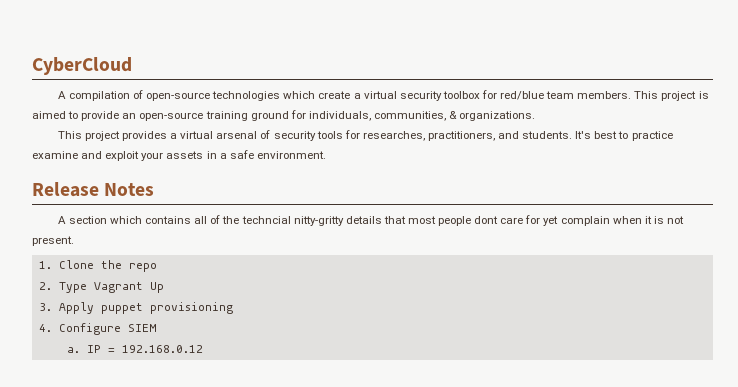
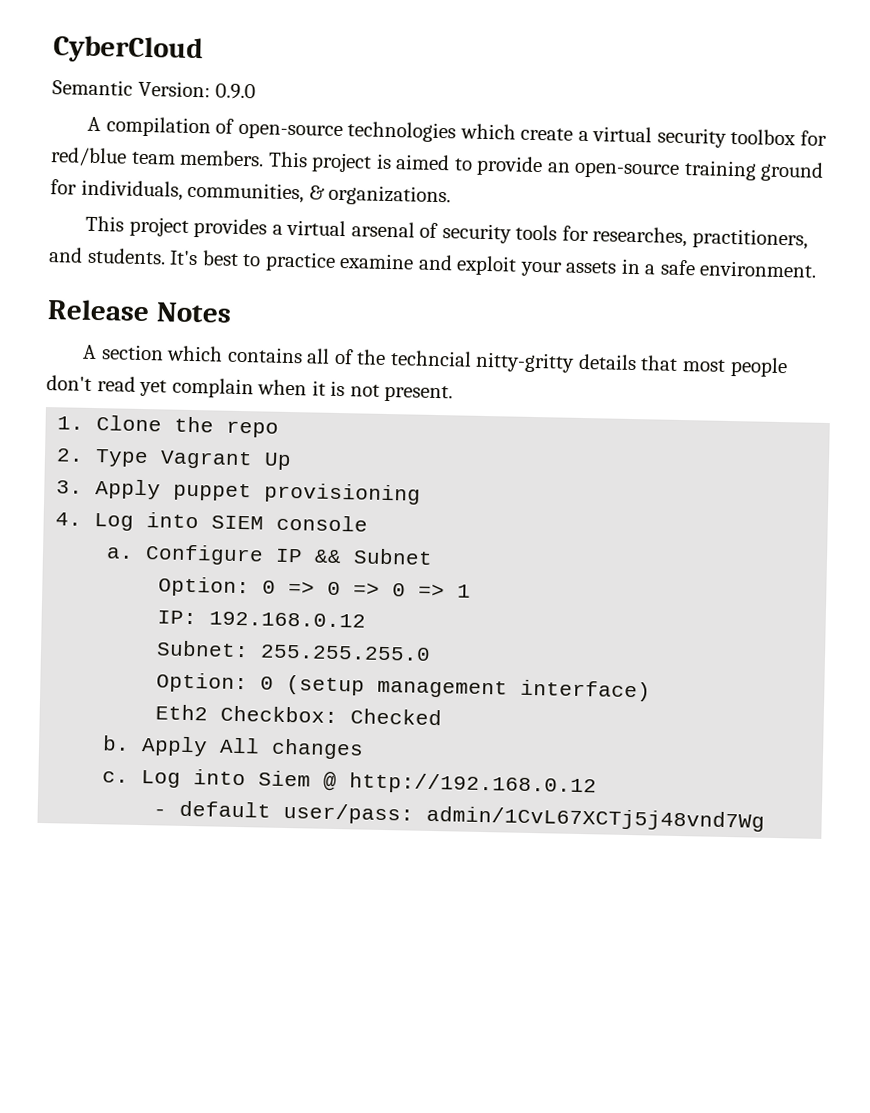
+ Semantic Version: 0.9.0
- A section which contains all of the techncial nitty-gritty details that most people dont care for yet complain when it is not present.
+ A section which contains all of the techncial nitty-gritty details that most people don't read yet complain when it is not present.
- 4. Configure SIEM
+ 4. Log into SIEM console
- IP = 192.168.0.12
+ Configure IP && Subnet
+ Option: 0 => 0 => 0 => 1
+ IP: 192.168.0.12
+ Subnet: 255.255.255.0
+ Option: 0 (setup management interface)
+ Eth2 Checkbox: Checked
+ b. Apply All changes
+ c. Log into Siem @ http://192.168.0.12
+ - default user/pass: admin/1CvL67XCTj5j48vnd7Wg

